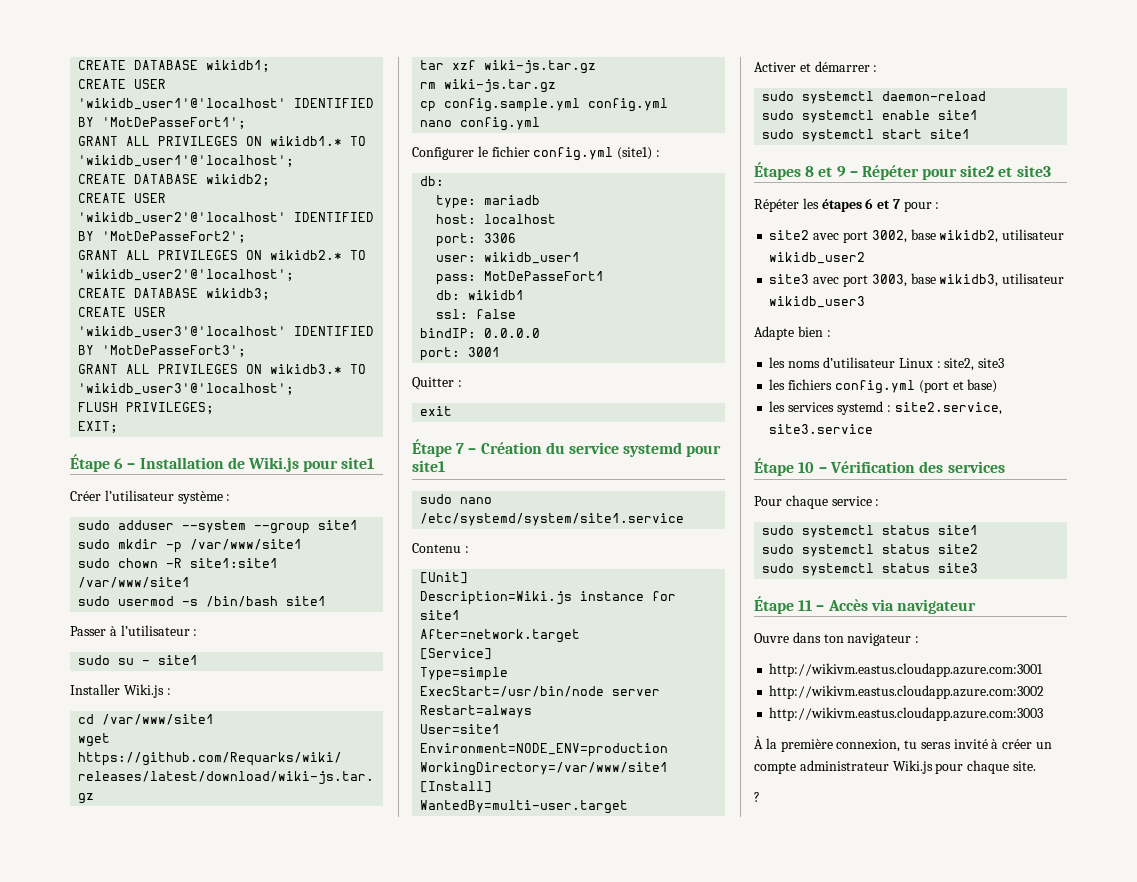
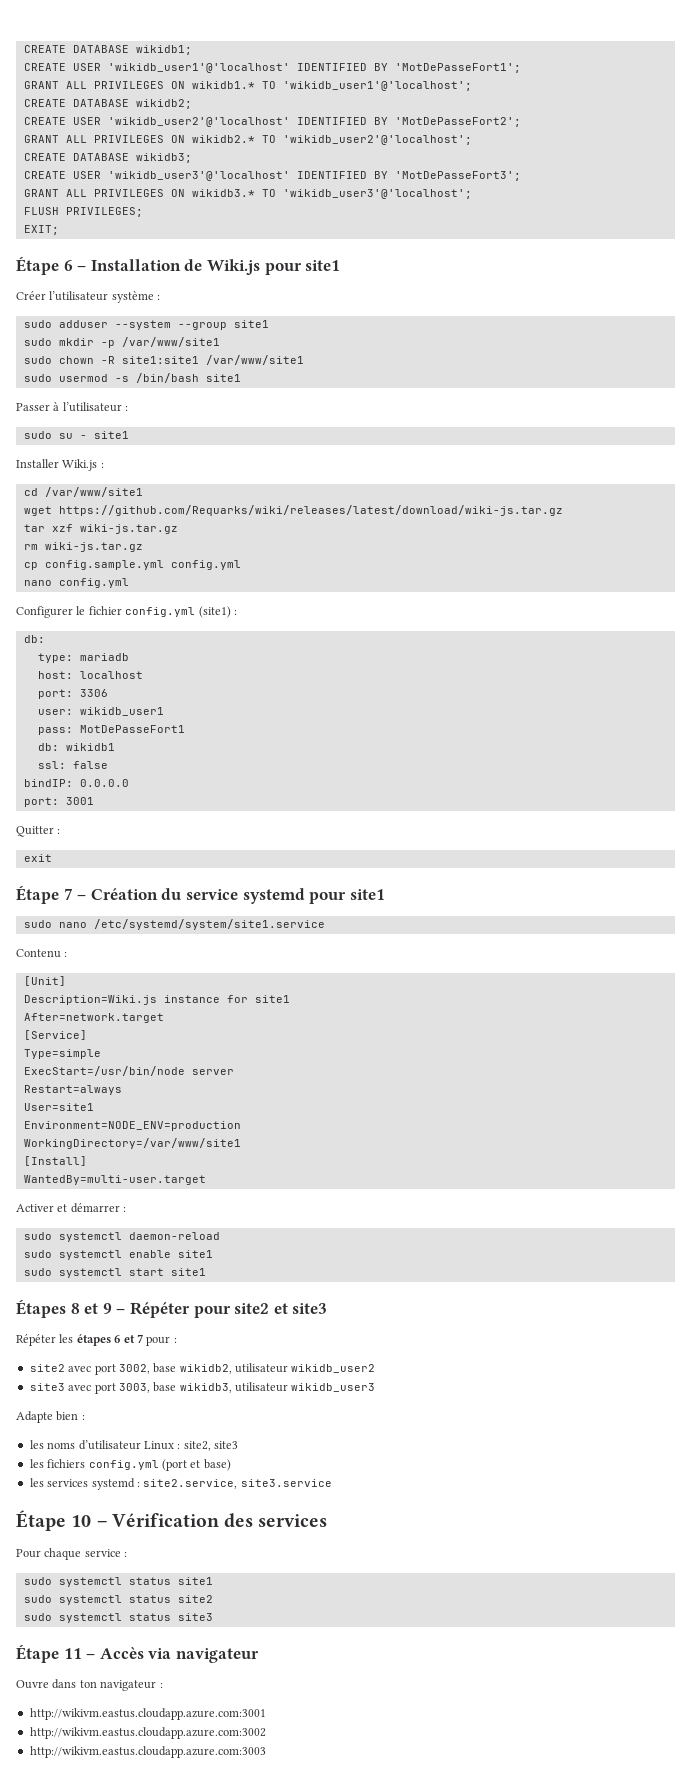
- À la première connexion, tu seras invité à créer un compte administrateur Wiki.js pour chaque site.
- ?

